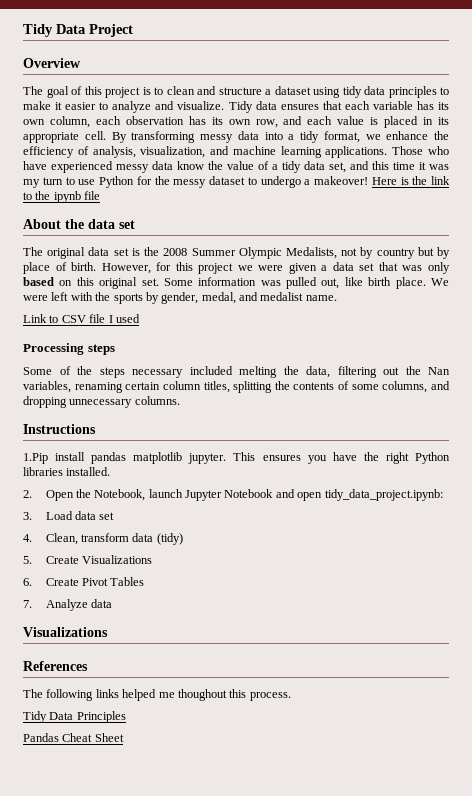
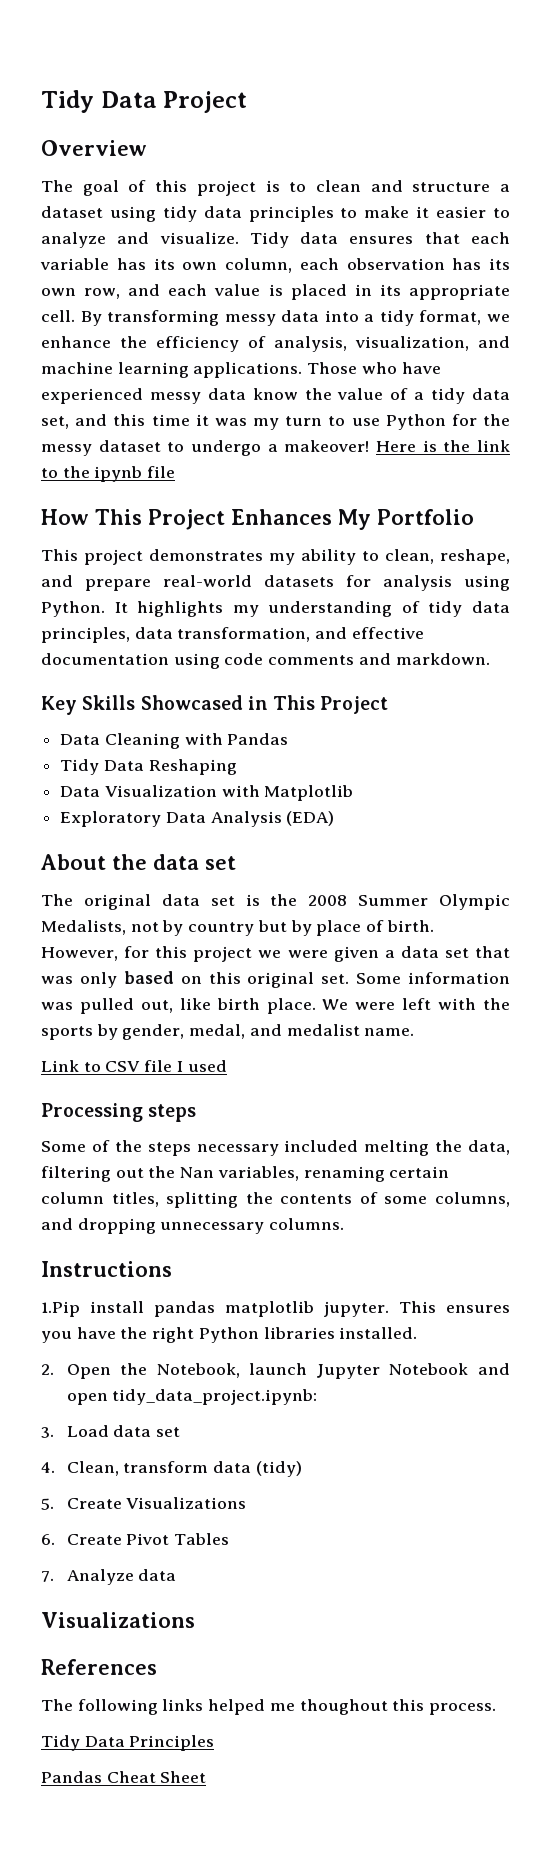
+ How This Project Enhances My Portfolio
+ This project demonstrates my ability to clean, reshape, and prepare real-world datasets for analysis using Python. It highlights my understanding of tidy data principles, data transformation, and effective documentation using code comments and markdown.
+ Key Skills Showcased in This Project
+ Data Cleaning with Pandas
+ Tidy Data Reshaping
+ Data Visualization with Matplotlib
+ Exploratory Data Analysis (EDA)

